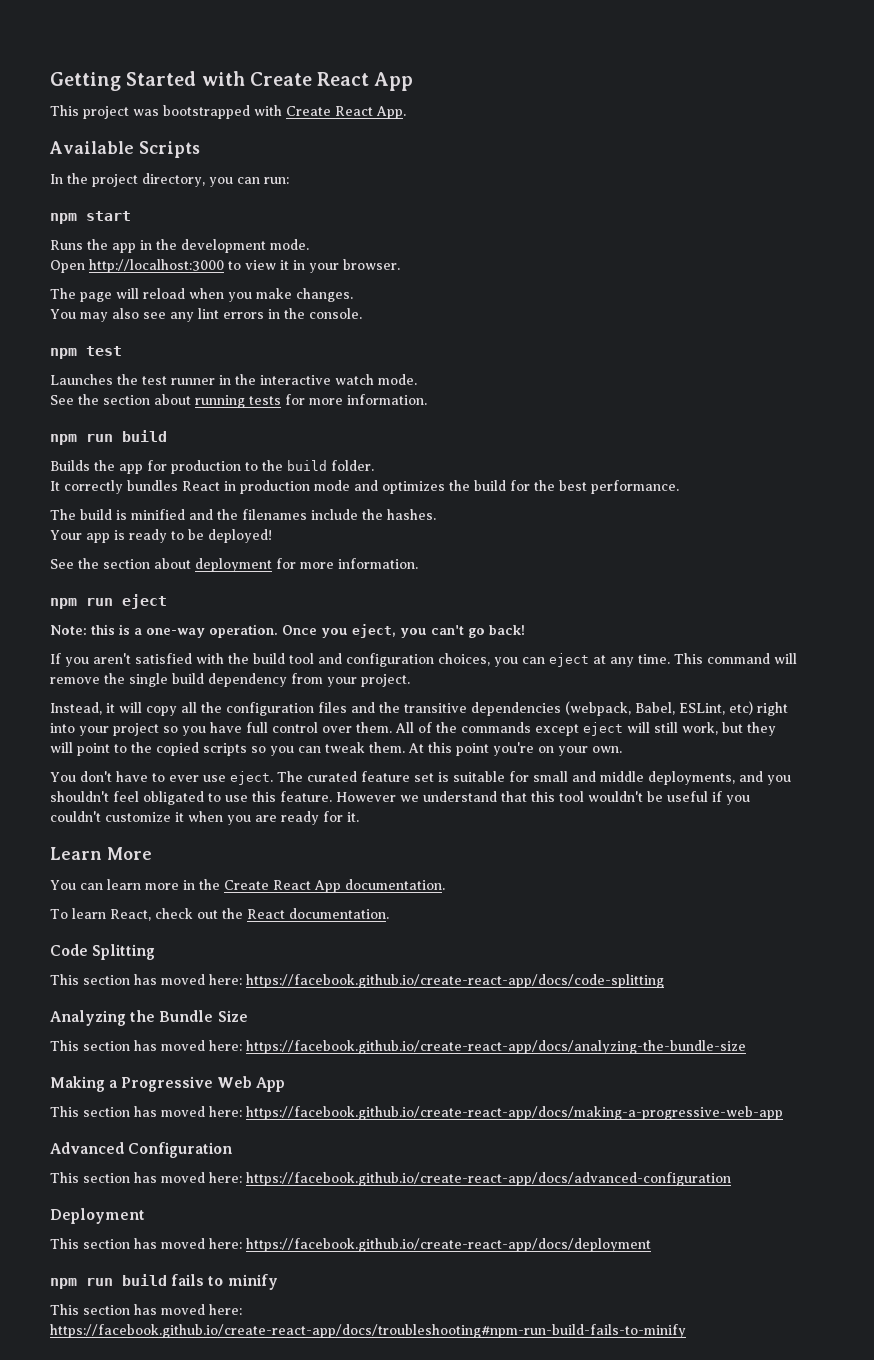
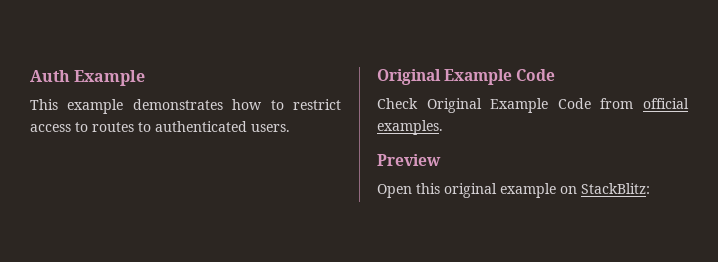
- Getting Started with Create React App
- This project was bootstrapped with Create React App.
- Available Scripts
- In the project directory, you can run:
- npm start
- Runs the app in the development mode.
- Open http://localhost:3000 to view it in your browser.
- The page will reload when you make changes.
- You may also see any lint errors in the console.
- npm test
- Launches the test runner in the interactive watch mode.
- See the section about running tests for more information.
- npm run build
- Builds the app for production to the build folder.
- It correctly bundles React in production mode and optimizes the build for the best performance.
- The build is minified and the filenames include the hashes.
- Your app is ready to be deployed!
- See the section about deployment for more information.
- npm run eject
- Note: this is a one-way operation. Once you eject, you can't go back!
- If you aren't satisfied with the build tool and configuration choices, you can eject at any time. This command will remove the single build dependency from your project.
- Instead, it will copy all the configuration files and the transitive dependencies (webpack, Babel, ESLint, etc) right into your project so you have full control over them. All of the commands except eject will still work, but they will point to the copied scripts so you can tweak them. At this point you're on your own.
- You don't have to ever use eject. The curated feature set is suitable for small and middle deployments, and you shouldn't feel obligated to use this feature. However we understand that this tool wouldn't be useful if you couldn't customize it when you are ready for it.
- Learn More
- You can learn more in the Create React App documentation.
- To learn React, check out the React documentation.
- Code Splitting
- This section has moved here: https://facebook.github.io/create-react-app/docs/code-splitting
- Analyzing the Bundle Size
- This section has moved here: https://facebook.github.io/create-react-app/docs/analyzing-the-bundle-size
- Making a Progressive Web App
- This section has moved here: https://facebook.github.io/create-react-app/docs/making-a-progressive-web-app
- Advanced Configuration
- This section has moved here: https://facebook.github.io/create-react-app/docs/advanced-configuration
- Deployment
- This section has moved here: https://facebook.github.io/create-react-app/docs/deployment
- npm run build fails to minify
- This section has moved here: https://facebook.github.io/create-react-app/docs/troubleshooting#npm-run-build-fails-to-minify
+ Auth Example
+ This example demonstrates how to restrict access to routes to authenticated users.
+ Original Example Code
+ Check Original Example Code from official examples.
+ Preview
+ Open this original example on StackBlitz:

